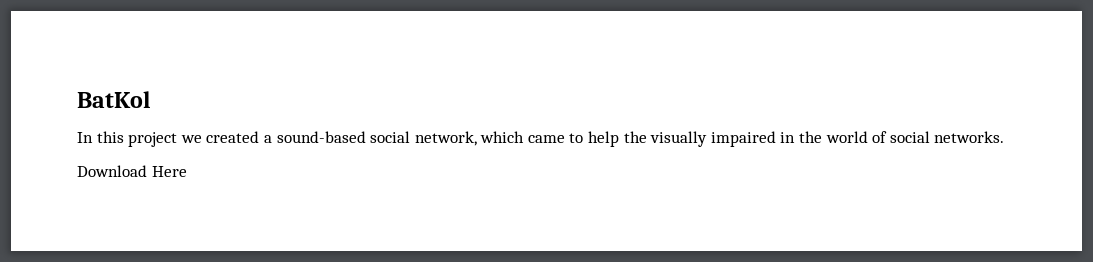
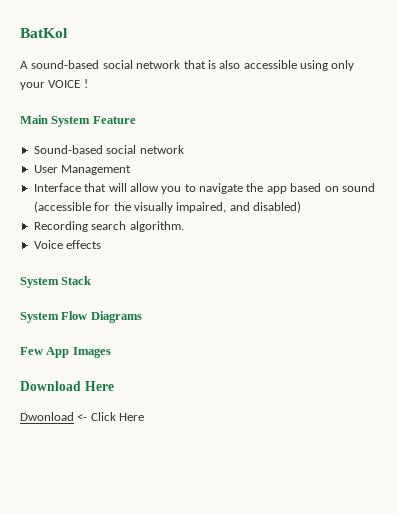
- In this project we created a sound-based social network, which came to help the visually impaired in the world of social networks.
+ A sound-based social network that is also accessible using only your VOICE !
+ Main System Feature
+ Sound-based social network
+ User Management
+ Interface that will allow you to navigate the app based on sound (accessible for the visually impaired, and disabled)
+ Recording search algorithm.
+ Voice effects
+ System Stack
+ System Flow Diagrams
+ Few App Images
  Download Here
+ Dwonload <- Click Here

